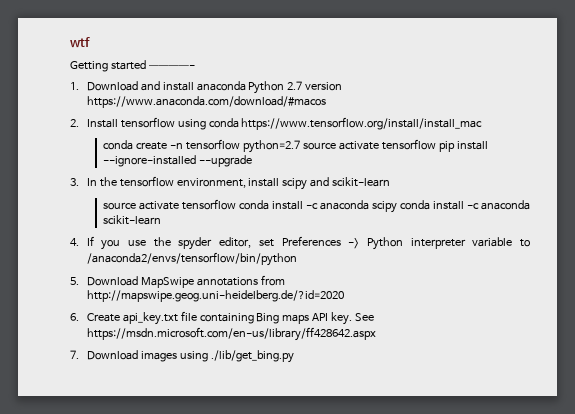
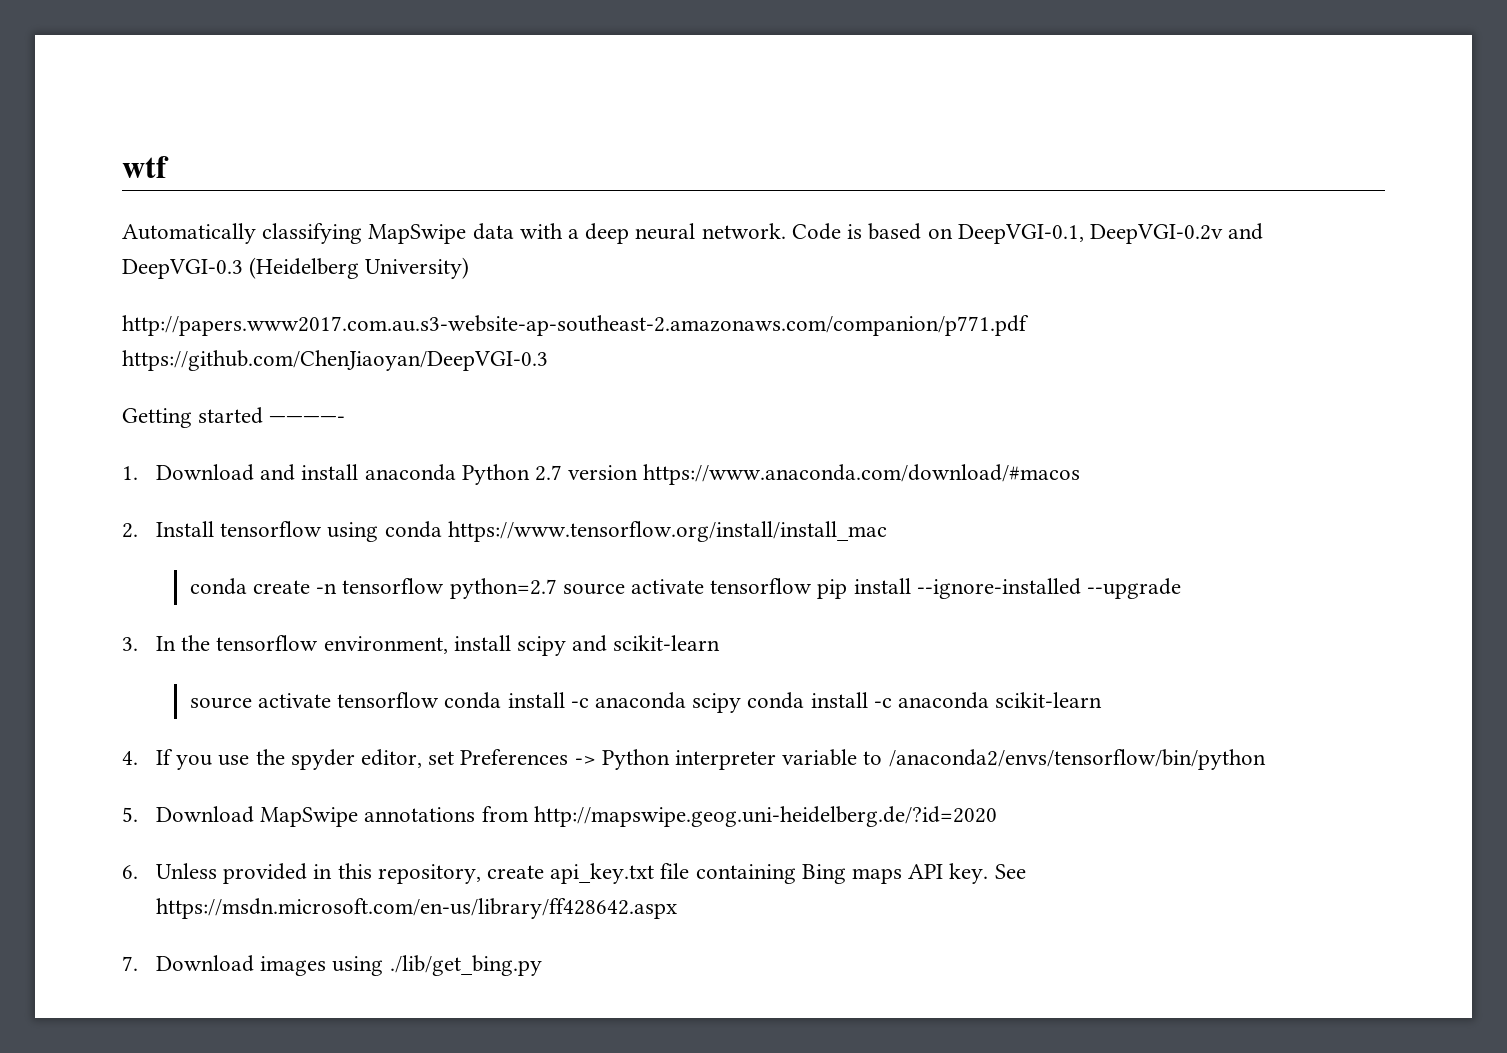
+ Automatically classifying MapSwipe data with a deep neural network. Code is based on DeepVGI-0.1, DeepVGI-0.2v and DeepVGI-0.3 (Heidelberg University)
+ http://papers.www2017.com.au.s3-website-ap-southeast-2.amazonaws.com/companion/p771.pdf https://github.com/ChenJiaoyan/DeepVGI-0.3
- 6. Create api_key.txt file containing Bing maps API key.
+ 6. Unless provided in this repository, create api_key.txt file containing Bing maps API key.

